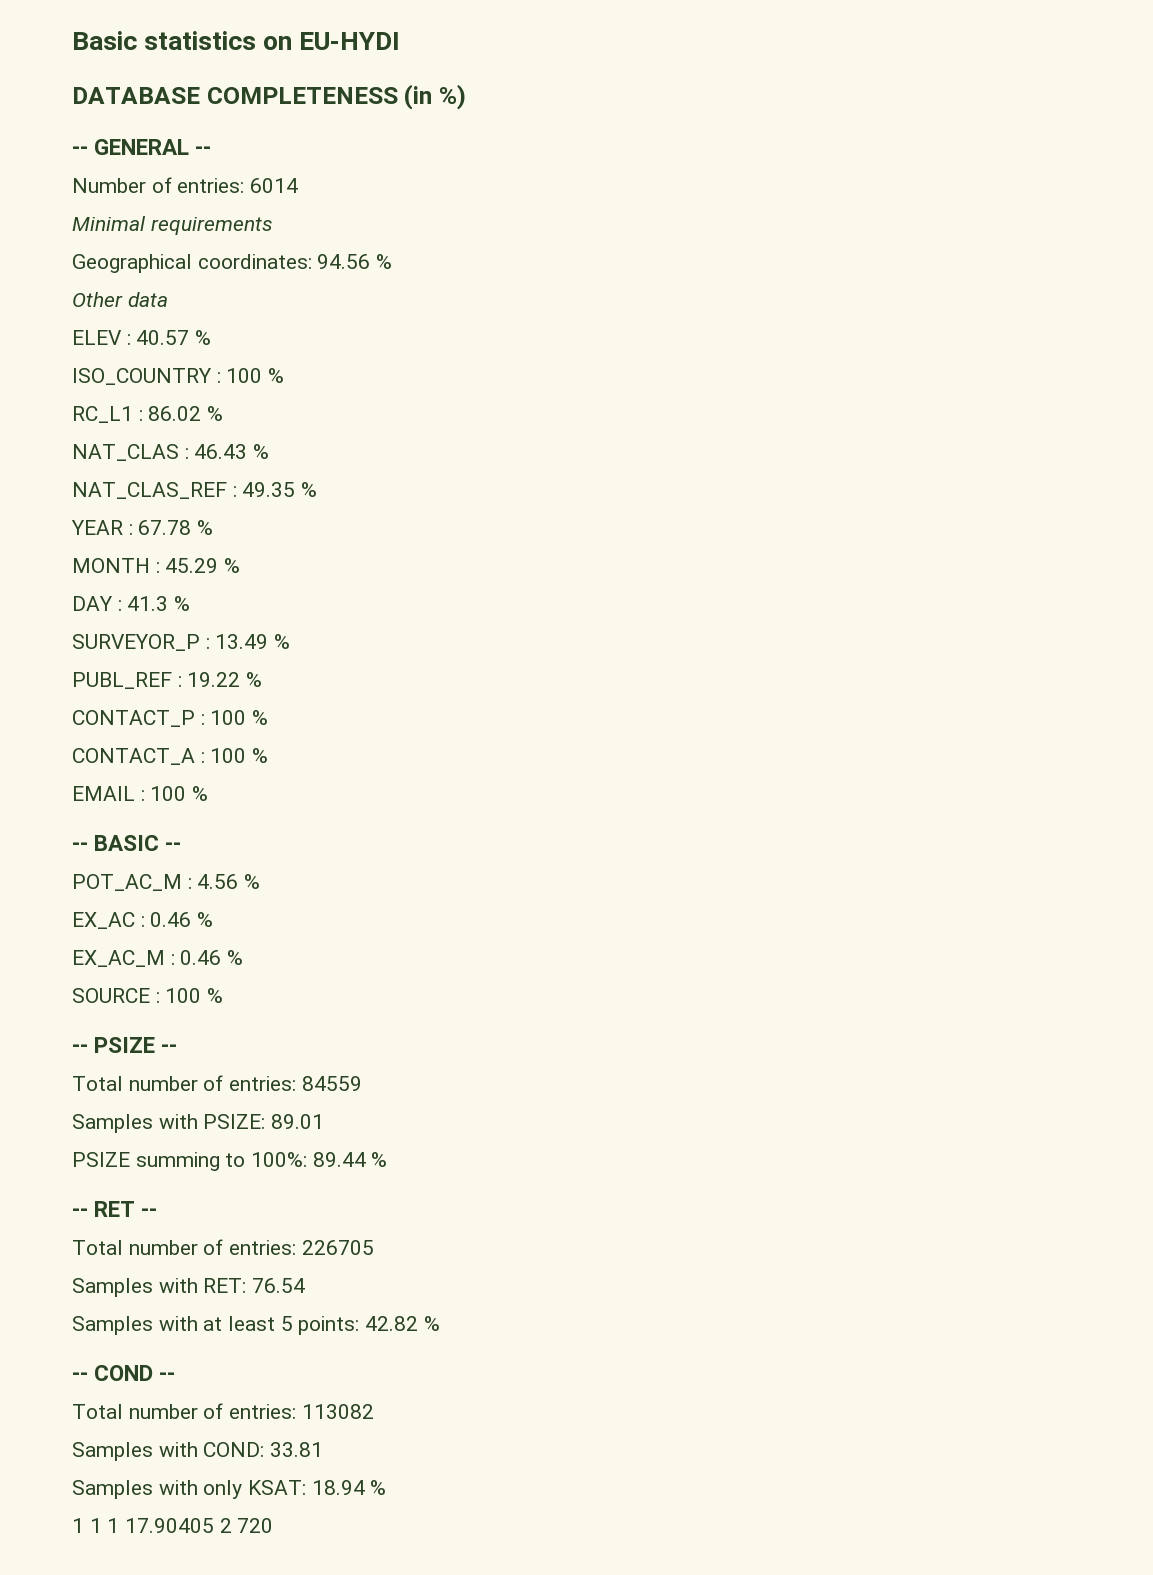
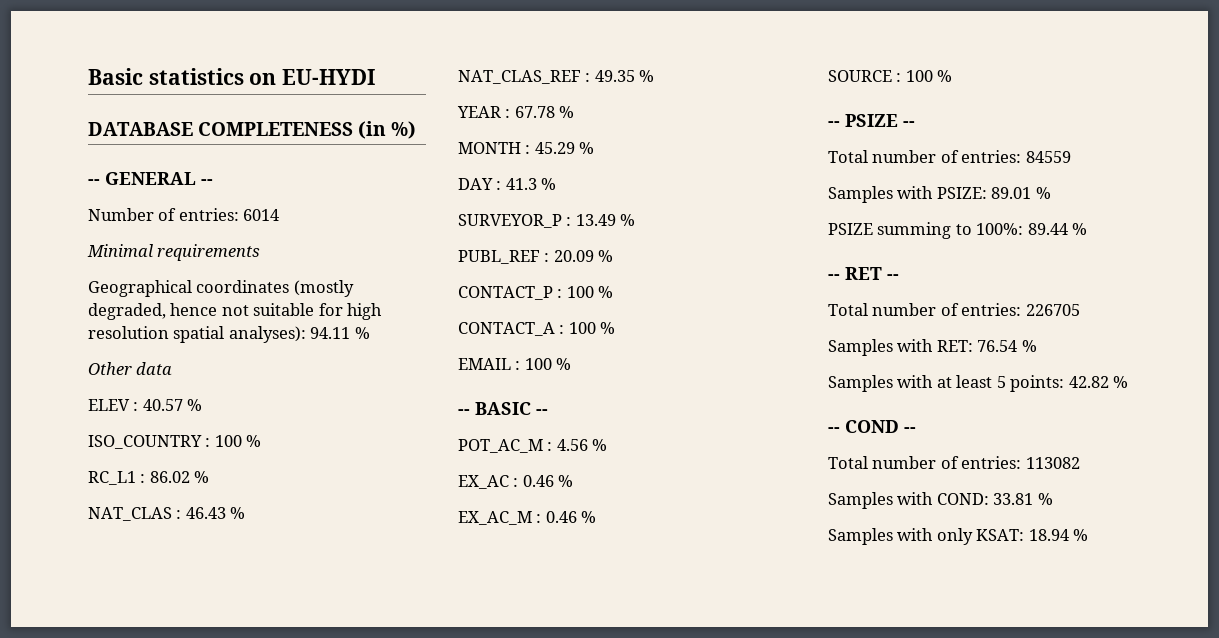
- Geographical coordinates: 94.56 %
+ Geographical coordinates (mostly degraded, hence not suitable for high resolution spatial analyses): 94.11 %
- PUBL_REF : 19.22 %
+ PUBL_REF : 20.09 %
- Samples with PSIZE: 89.01
+ Samples with PSIZE: 89.01 %
- Samples with RET: 76.54
+ Samples with RET: 76.54 %
- Samples with COND: 33.81
+ Samples with COND: 33.81 %
- 1 1 1 17.90405 2 720

